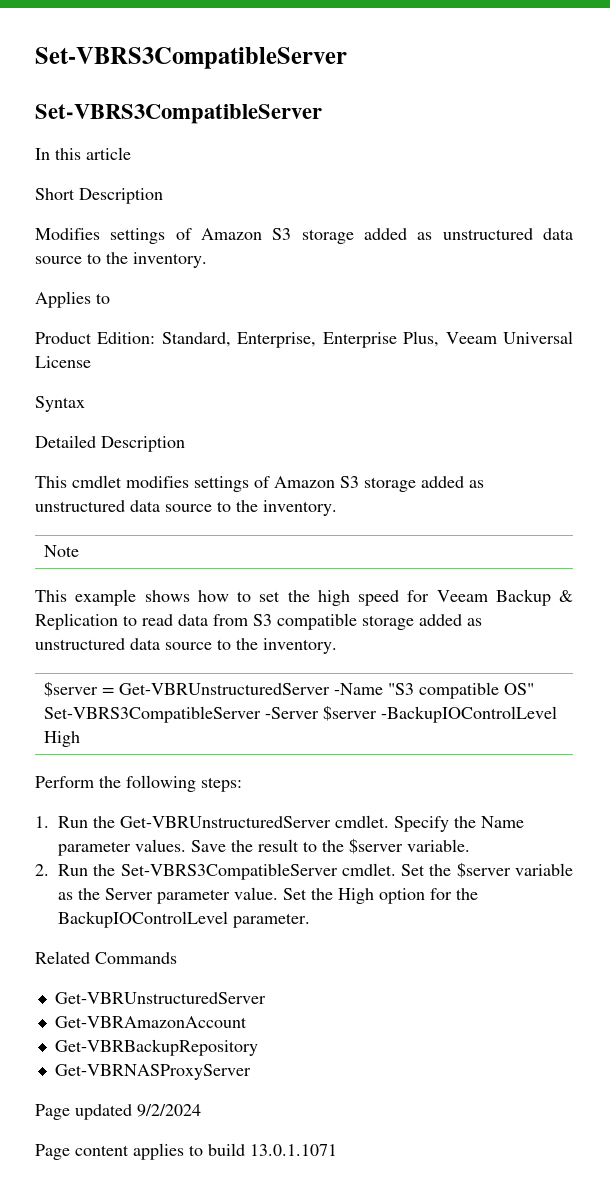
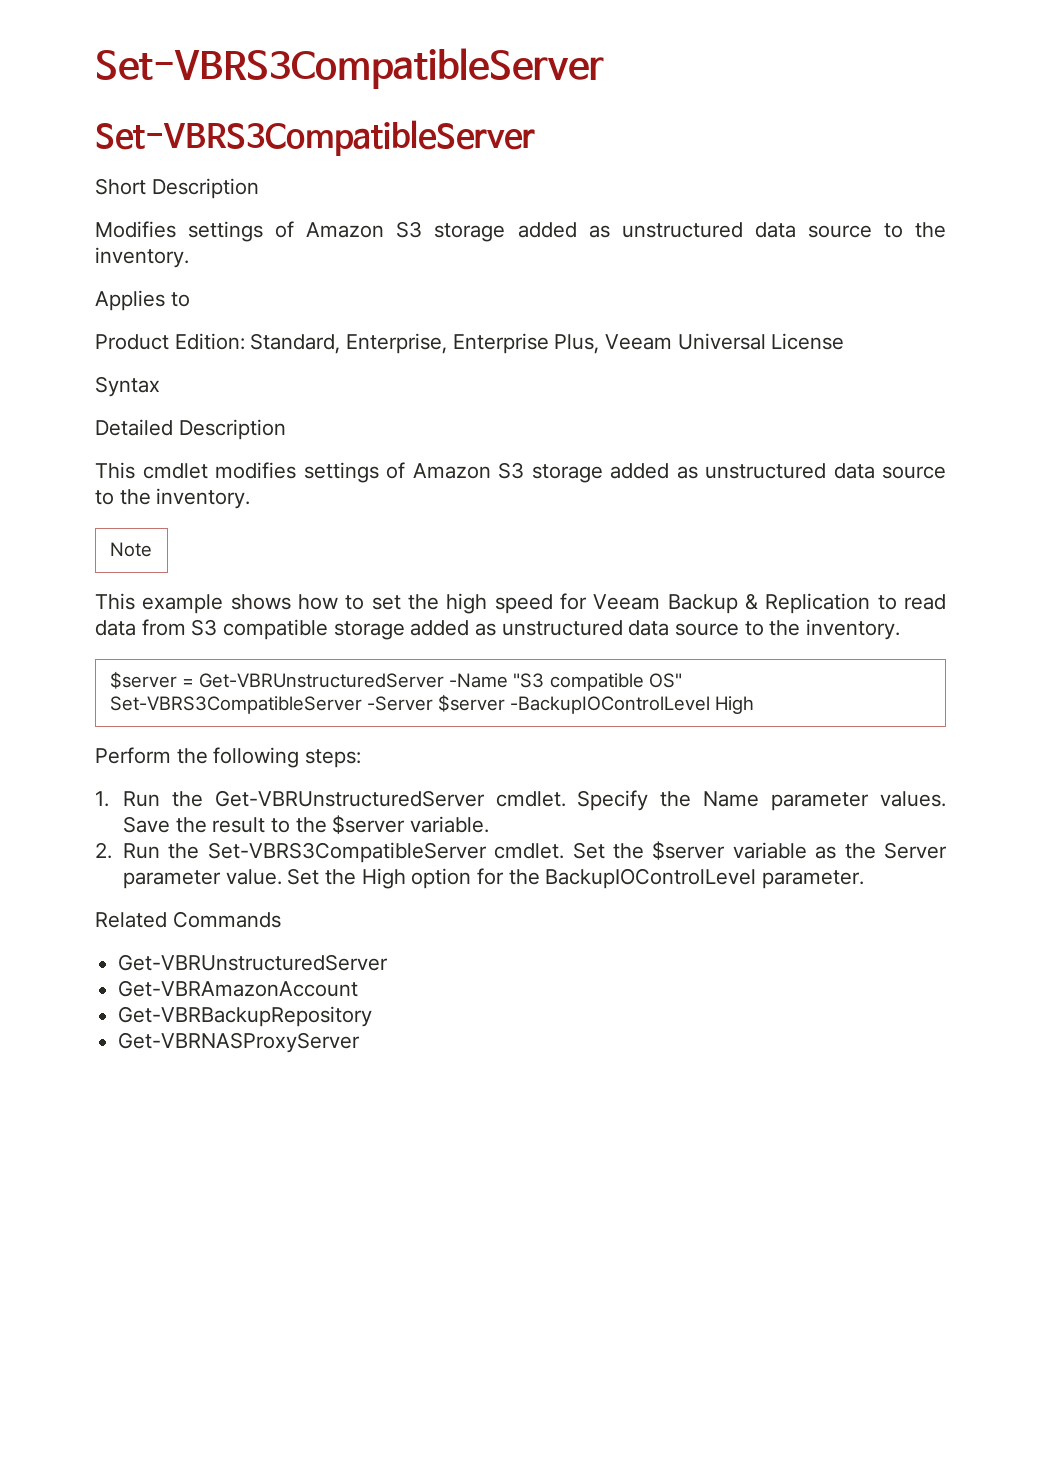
- In this article
- Page updated 9/2/2024
- Page content applies to build 13.0.1.1071

